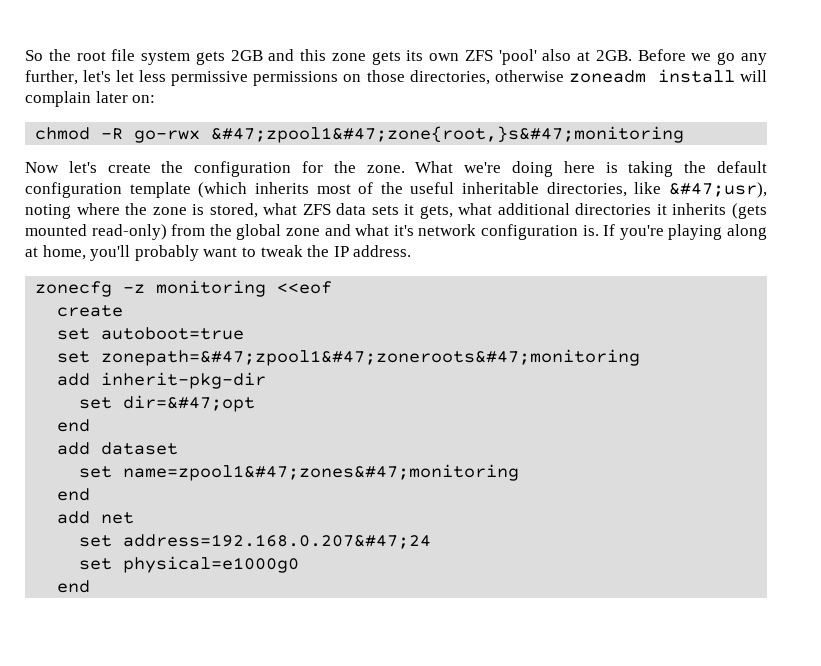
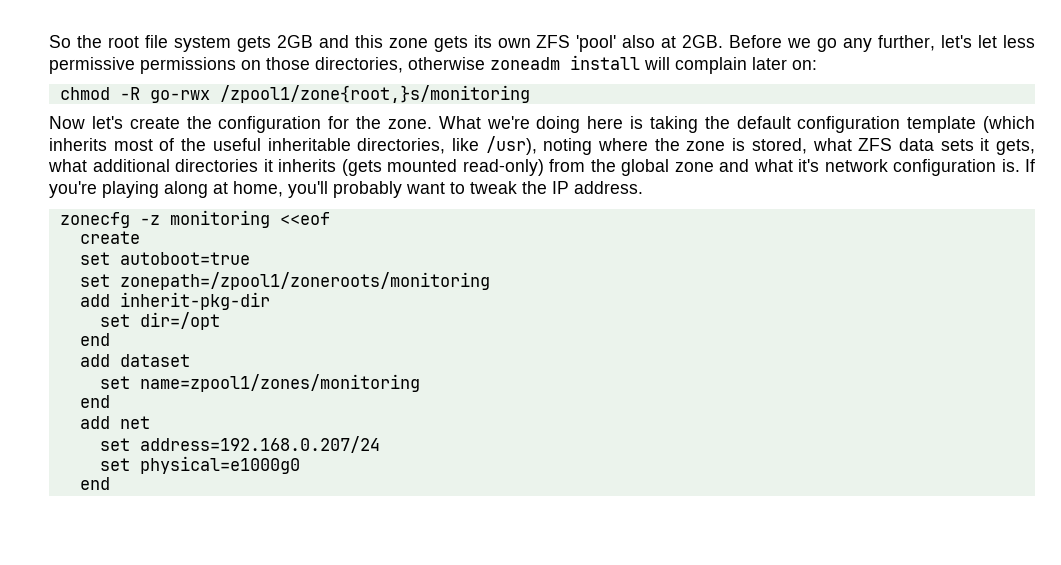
- chmod -R go-rwx &#47;zpool1&#47;zone{root,}s&#47;monitoring
+ chmod -R go-rwx /zpool1/zone{root,}s/monitoring
- What we're doing here is taking the default configuration template (which inherits most of the useful inheritable directories, like &#47;usr), noting where the zone is stored, what ZFS data sets it gets, what additional directories it inherits (gets mounted read-only) from the global zone and what it's network configuration is.
+ What we're doing here is taking the default configuration template (which inherits most of the useful inheritable directories, like /usr), noting where the zone is stored, what ZFS data sets it gets, what additional directories it inherits (gets mounted read-only) from the global zone and what it's network configuration is.
- set zonepath=&#47;zpool1&#47;zoneroots&#47;monitoring
+ set zonepath=/zpool1/zoneroots/monitoring
- set dir=&#47;opt
+ set dir=/opt
- set name=zpool1&#47;zones&#47;monitoring
+ set name=zpool1/zones/monitoring
- set address=192.168.0.207&#47;24
+ set address=192.168.0.207/24

